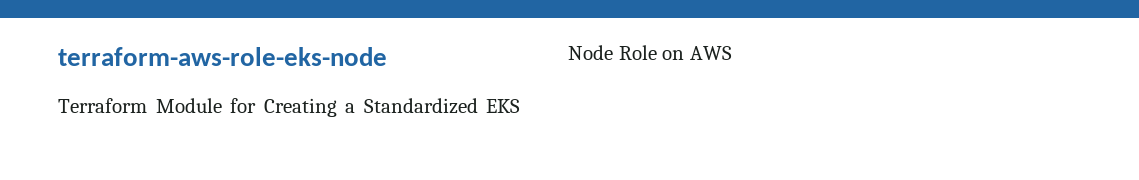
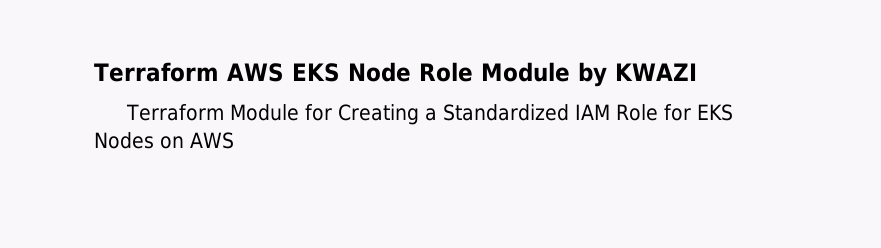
- terraform-aws-role-eks-node
+ Terraform AWS EKS Node Role Module by KWAZI
- Terraform Module for Creating a Standardized EKS Node Role on AWS
+ Terraform Module for Creating a Standardized IAM Role for EKS Nodes on AWS

